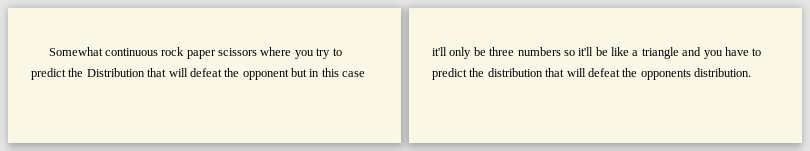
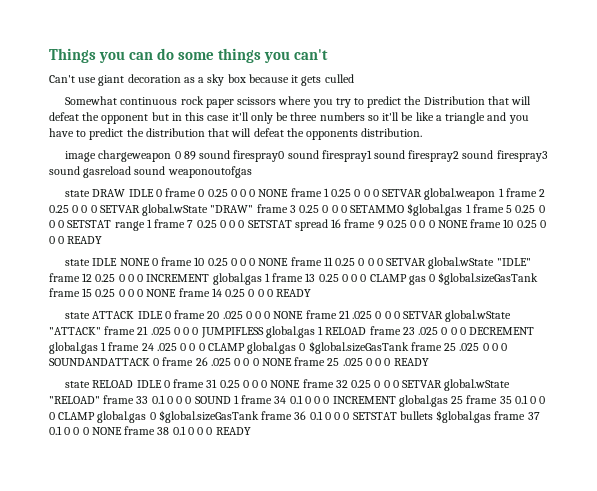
+ Things you can do some things you can't
+ Can't use giant decoration as a sky box because it gets culled
+ image chargeweapon 0 89 sound firespray0 sound firespray1 sound firespray2 sound firespray3 sound gasreload sound weaponoutofgas
+ state DRAW IDLE 0 frame 0 0.25 0 0 0 NONE frame 1 0.25 0 0 0 SETVAR global.weapon 1 frame 2 0.25 0 0 0 SETVAR global.wState "DRAW" frame 3 0.25 0 0 0 SETAMMO $global.gas 1 frame 5 0.25 0 0 0 SETSTAT range 1 frame 7 0.25 0 0 0 SETSTAT spread 16 frame 9 0.25 0 0 0 NONE frame 10 0.25 0 0 0 READY
+ state IDLE NONE 0 frame 10 0.25 0 0 0 NONE frame 11 0.25 0 0 0 SETVAR global.wState "IDLE" frame 12 0.25 0 0 0 INCREMENT global.gas 1 frame 13 0.25 0 0 0 CLAMP gas 0 $global.sizeGasTank frame 15 0.25 0 0 0 NONE frame 14 0.25 0 0 0 READY
+ state ATTACK IDLE 0 frame 20 .025 0 0 0 NONE frame 21 .025 0 0 0 SETVAR global.wState "ATTACK" frame 21 .025 0 0 0 JUMPIFLESS global.gas 1 RELOAD frame 23 .025 0 0 0 DECREMENT global.gas 1 frame 24 .025 0 0 0 CLAMP global.gas 0 $global.sizeGasTank frame 25 .025 0 0 0 SOUNDANDATTACK 0 frame 26 .025 0 0 0 NONE frame 25 .025 0 0 0 READY
+ state RELOAD IDLE 0 frame 31 0.25 0 0 0 NONE frame 32 0.25 0 0 0 SETVAR global.wState "RELOAD" frame 33 0.1 0 0 0 SOUND 1 frame 34 0.1 0 0 0 INCREMENT global.gas 25 frame 35 0.1 0 0 0 CLAMP global.gas 0 $global.sizeGasTank frame 36 0.1 0 0 0 SETSTAT bullets $global.gas frame 37 0.1 0 0 0 NONE frame 38 0.1 0 0 0 READY

